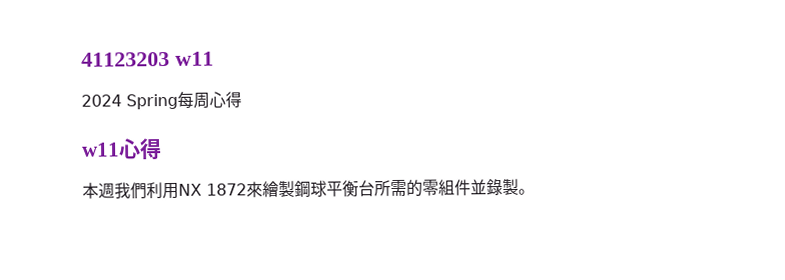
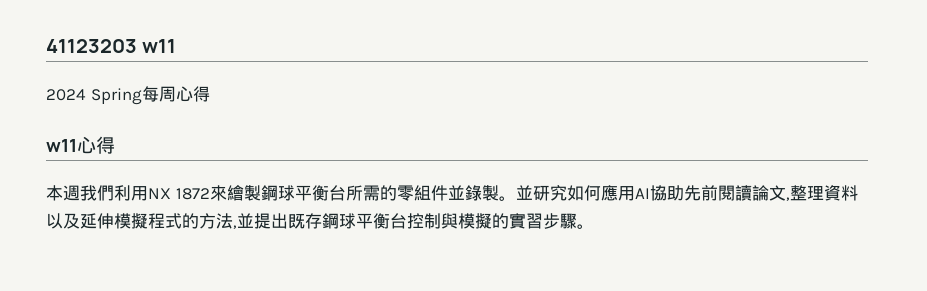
+ 並研究如何應用AI協助先前閱讀論文,整理資料以及延伸模擬程式的方法,並提出既存鋼球平衡台控制與模擬的實習步驟。

